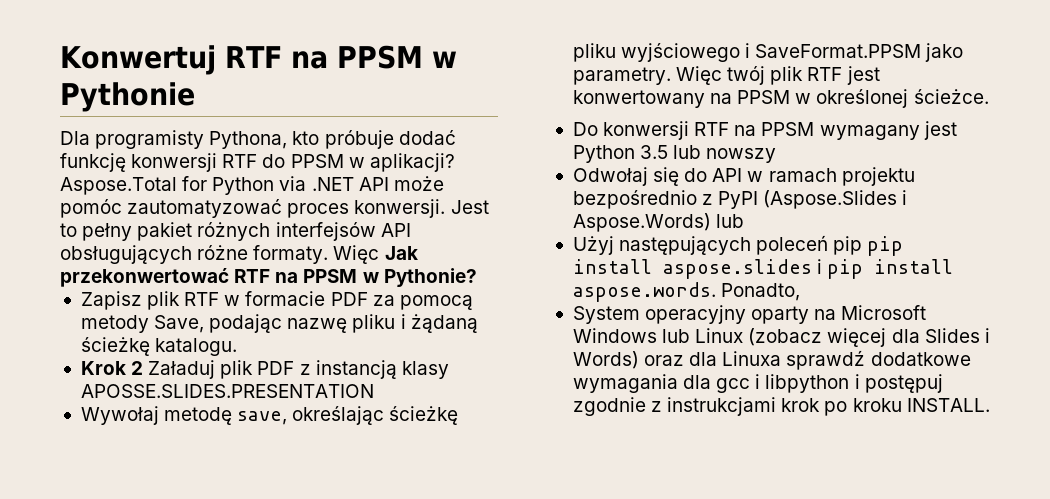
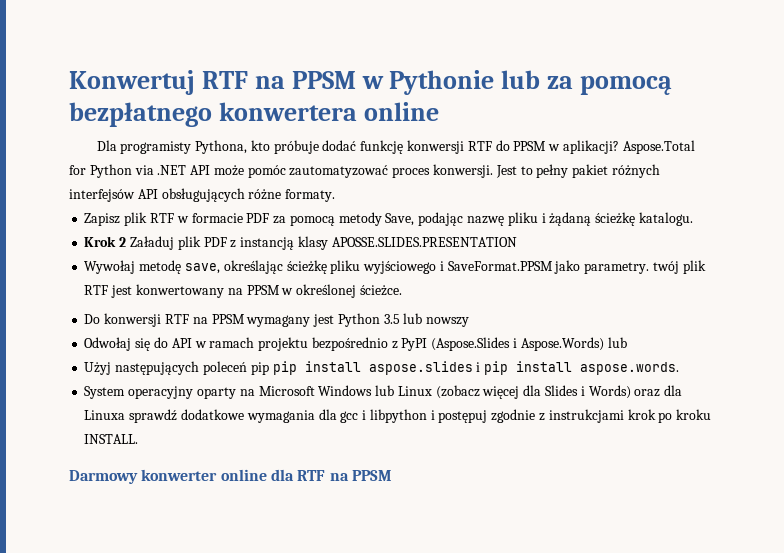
- Konwertuj RTF na PPSM w Pythonie
+ Konwertuj RTF na PPSM w Pythonie lub za pomocą bezpłatnego konwertera online
- Więc Jak przekonwertować RTF na PPSM w Pythonie?
- Wywołaj metodę save, określając ścieżkę pliku wyjściowego i SaveFormat.PPSM jako parametry. Więc twój plik RTF jest konwertowany na PPSM w określonej ścieżce.
+ Wywołaj metodę save, określając ścieżkę pliku wyjściowego i SaveFormat.PPSM jako parametry. twój plik RTF jest konwertowany na PPSM w określonej ścieżce.
- Użyj następujących poleceń pip pip install aspose.slides i pip install aspose.words. Ponadto,
+ Użyj następujących poleceń pip pip install aspose.slides i pip install aspose.words.
+ Darmowy konwerter online dla RTF na PPSM

